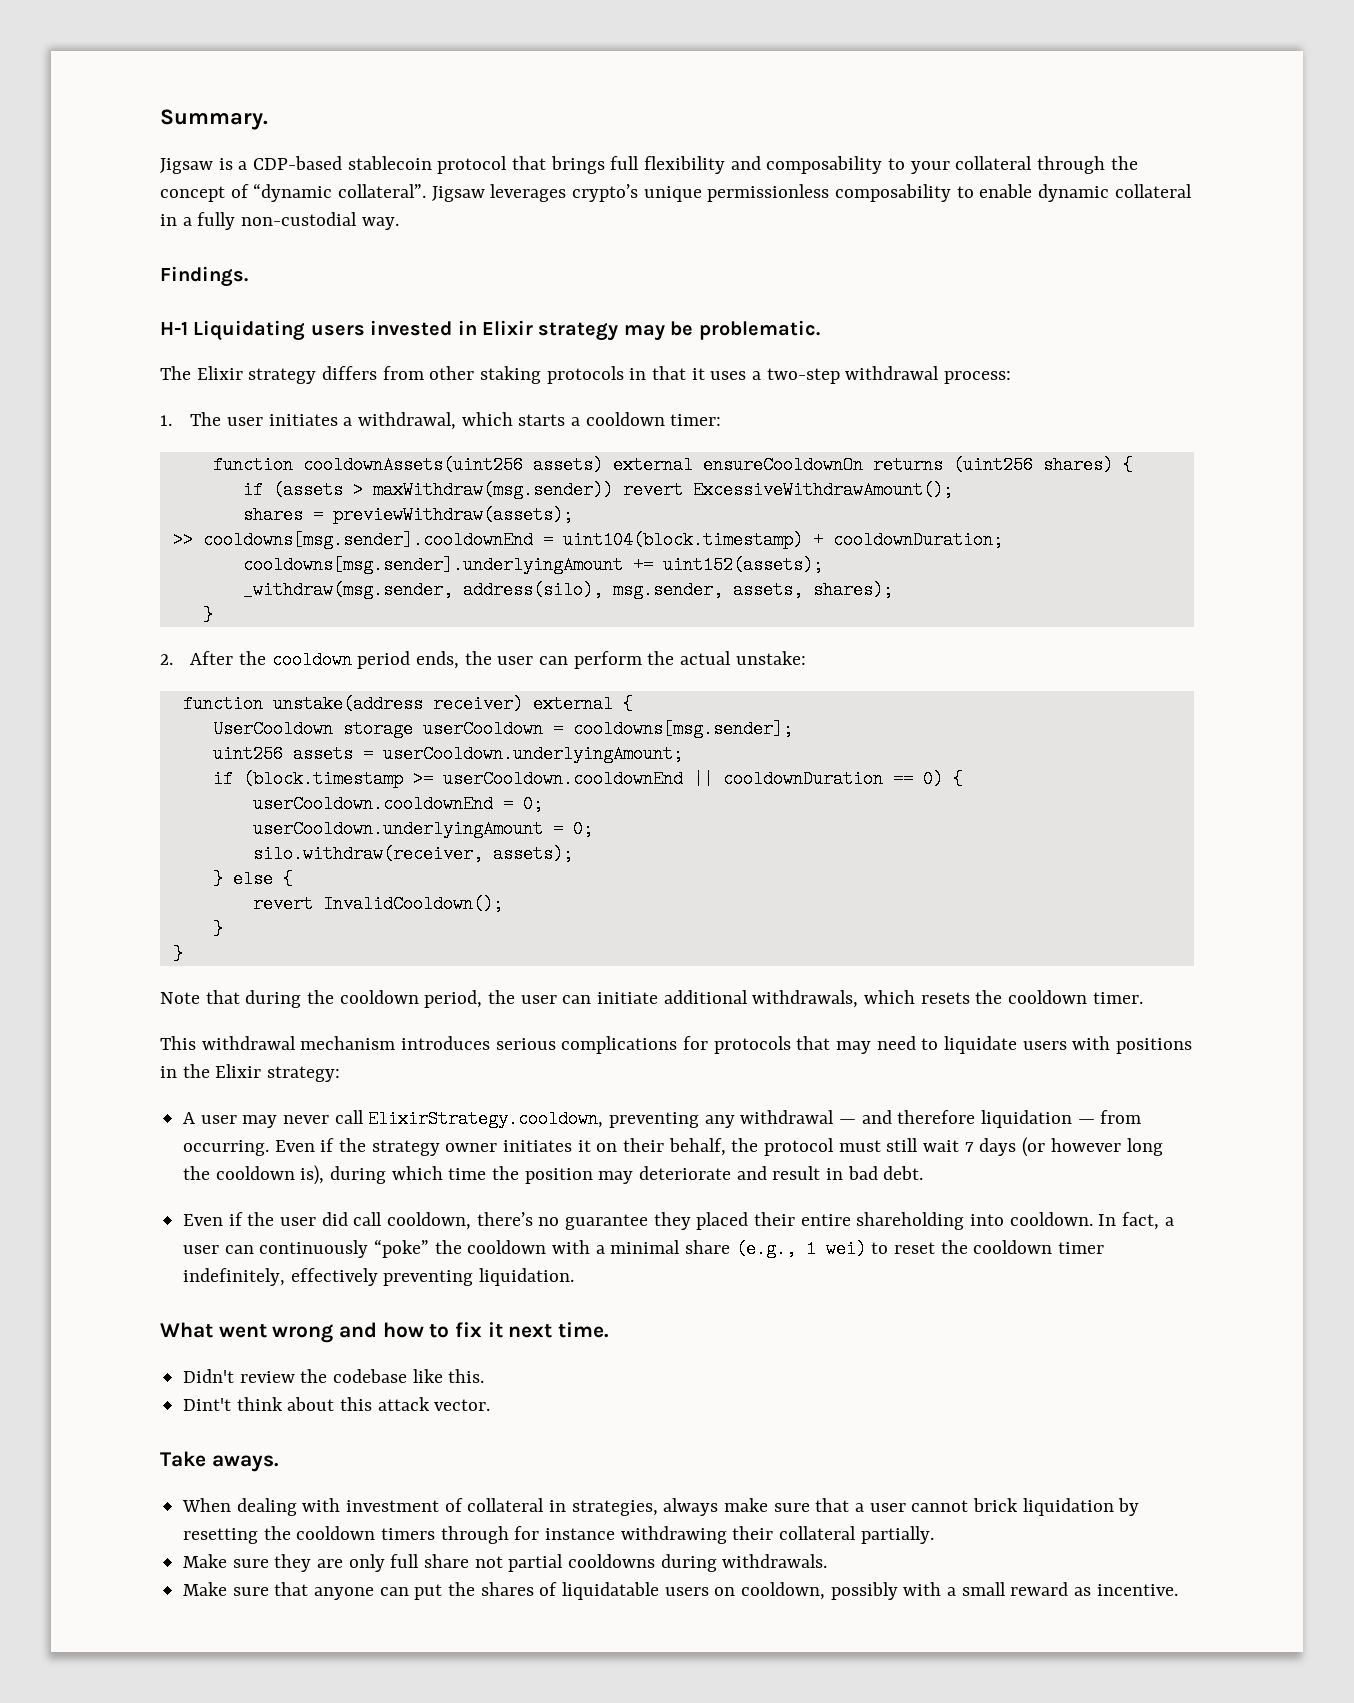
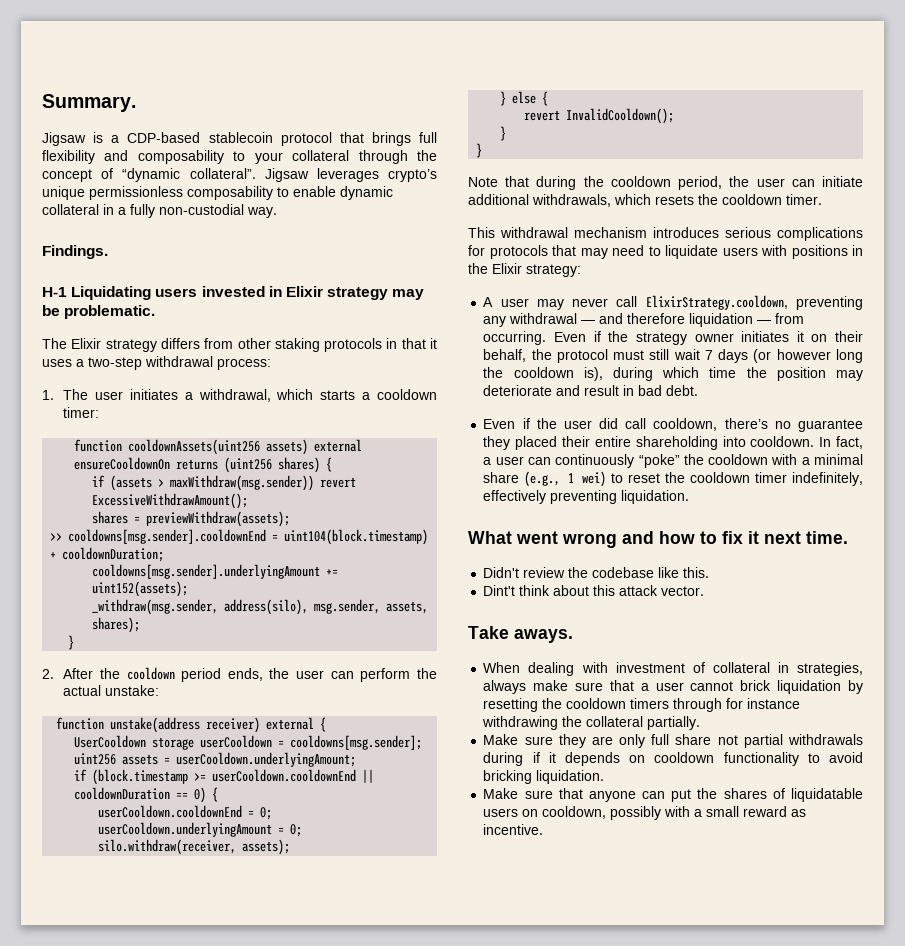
- When dealing with investment of collateral in strategies, always make sure that a user cannot brick liquidation by resetting the cooldown timers through for instance withdrawing their collateral partially.
+ When dealing with investment of collateral in strategies, always make sure that a user cannot brick liquidation by resetting the cooldown timers through for instance withdrawing the collateral partially.
- Make sure they are only full share not partial cooldowns during withdrawals.
+ Make sure they are only full share not partial withdrawals during if it depends on cooldown functionality to avoid bricking liquidation.

